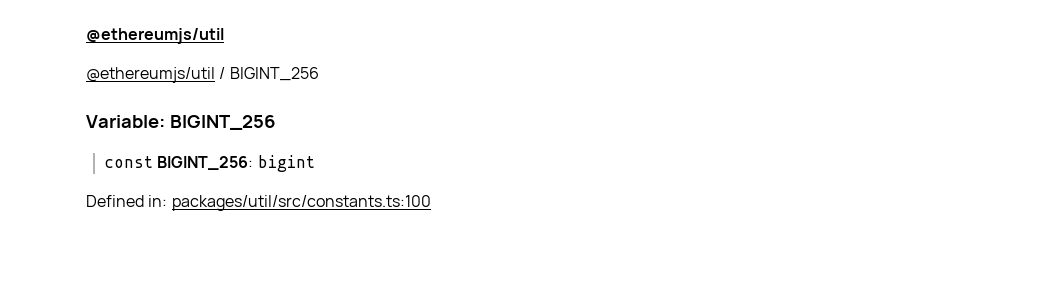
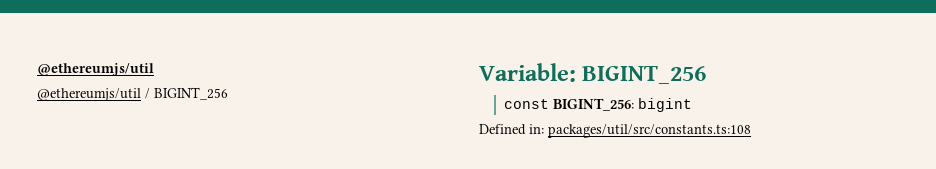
- Defined in: packages/util/src/constants.ts:100
+ Defined in: packages/util/src/constants.ts:108

